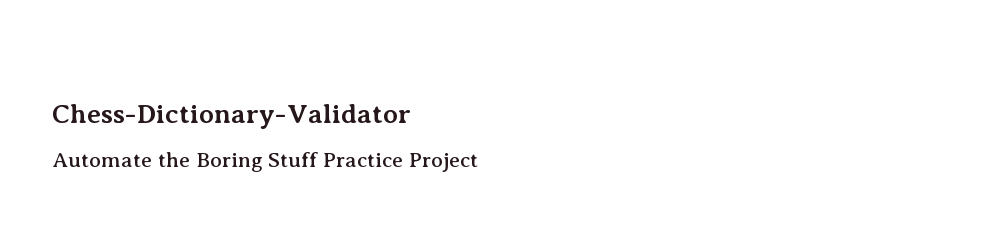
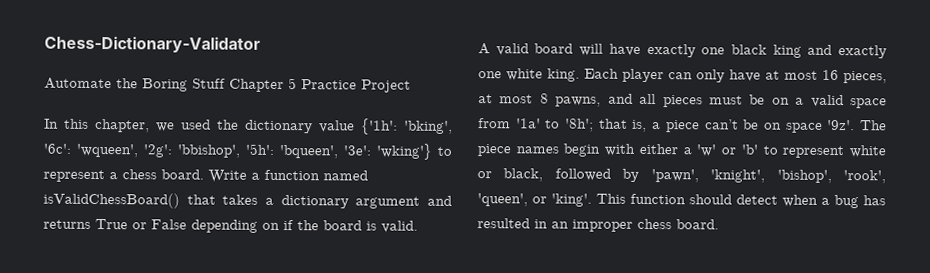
- Automate the Boring Stuff Practice Project
+ Automate the Boring Stuff Chapter 5 Practice Project
+ In this chapter, we used the dictionary value {'1h': 'bking', '6c': 'wqueen', '2g': 'bbishop', '5h': 'bqueen', '3e': 'wking'} to represent a chess board. Write a function named isValidChessBoard() that takes a dictionary argument and returns True or False depending on if the board is valid.
+ A valid board will have exactly one black king and exactly one white king. Each player can only have at most 16 pieces, at most 8 pawns, and all pieces must be on a valid space from '1a' to '8h'; that is, a piece can’t be on space '9z'. The piece names begin with either a 'w' or 'b' to represent white or black, followed by 'pawn', 'knight', 'bishop', 'rook', 'queen', or 'king'. This function should detect when a bug has resulted in an improper chess board.

